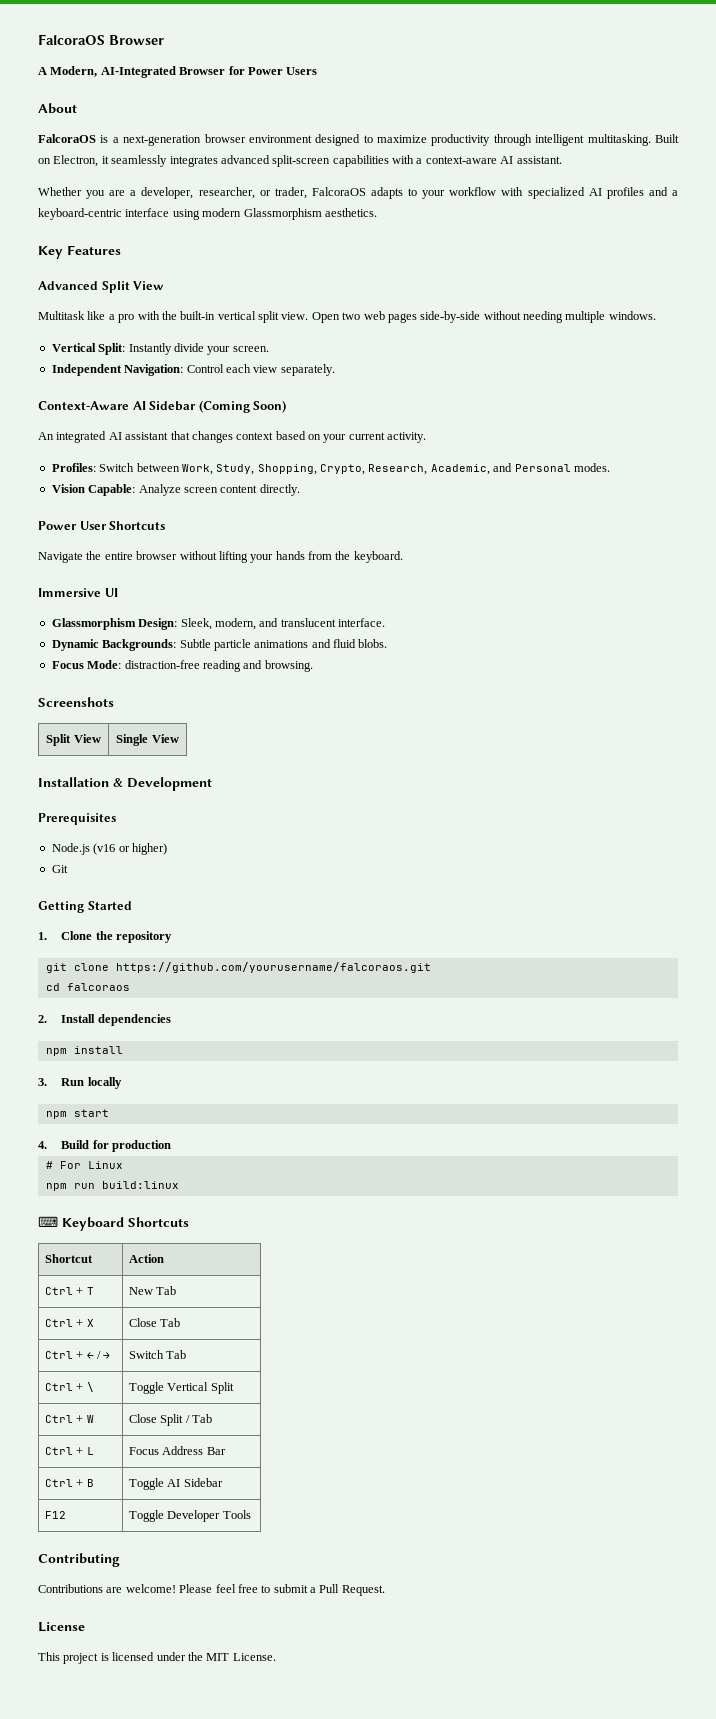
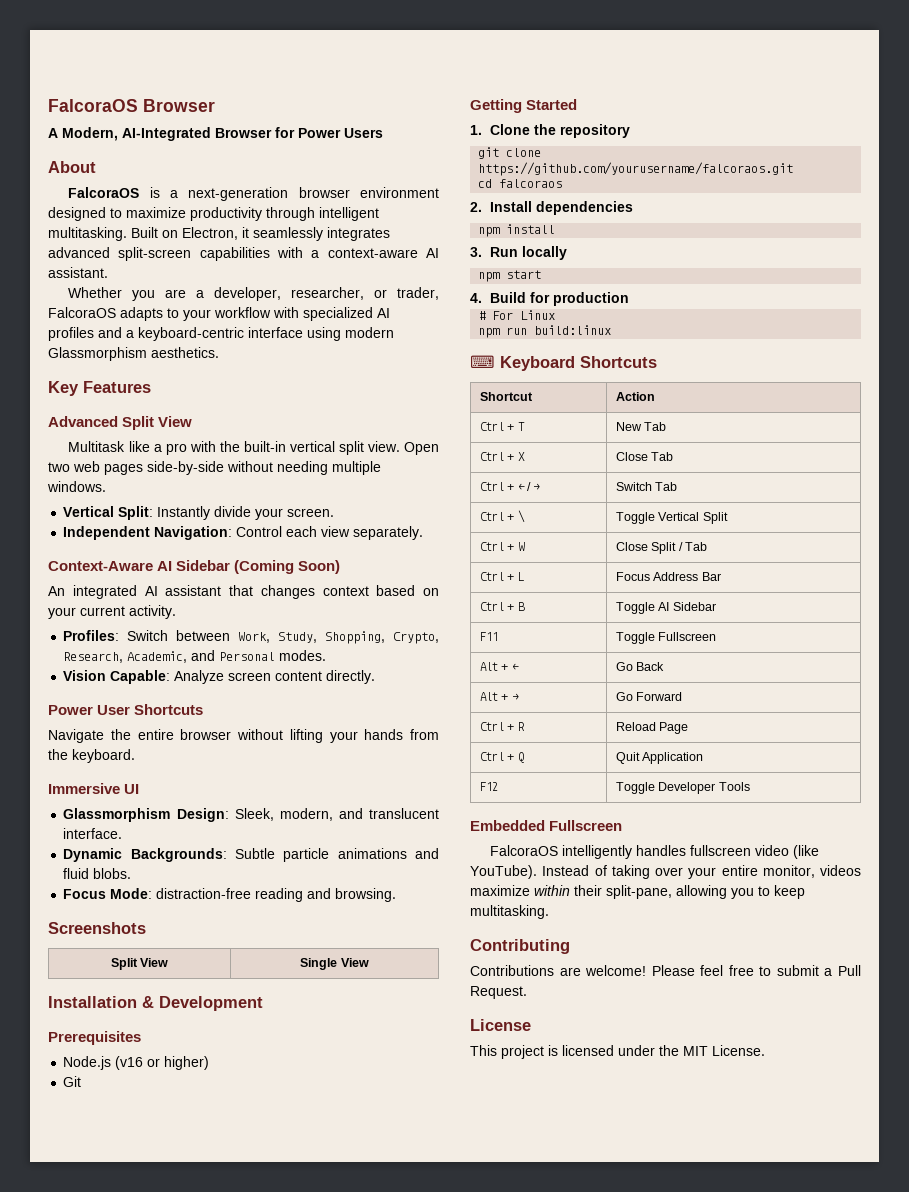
+ F11 | Toggle Fullscreen
+ Alt + ← | Go Back
+ Alt + → | Go Forward
+ Ctrl + R | Reload Page
+ Ctrl + Q | Quit Application
  F12 | Toggle Developer Tools
+ Embedded Fullscreen
+ FalcoraOS intelligently handles fullscreen video (like YouTube). Instead of taking over your entire monitor, videos maximize within their split-pane, allowing you to keep multitasking.

